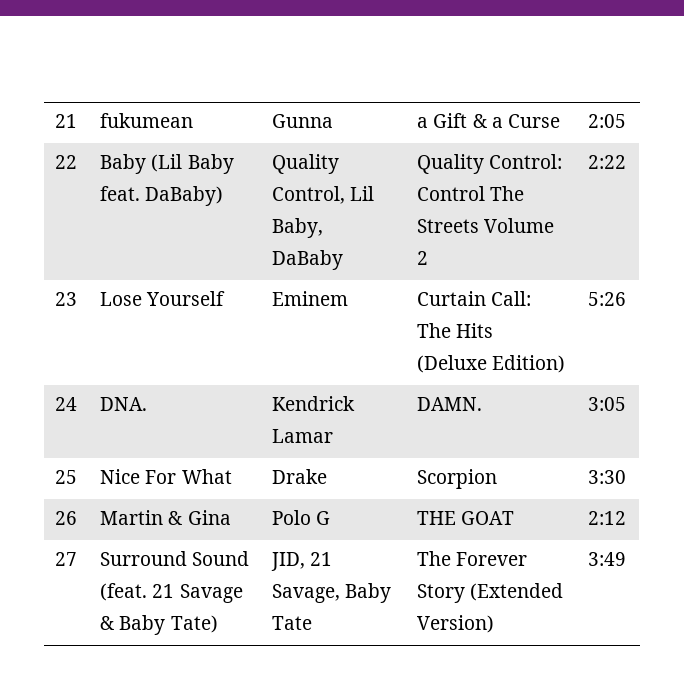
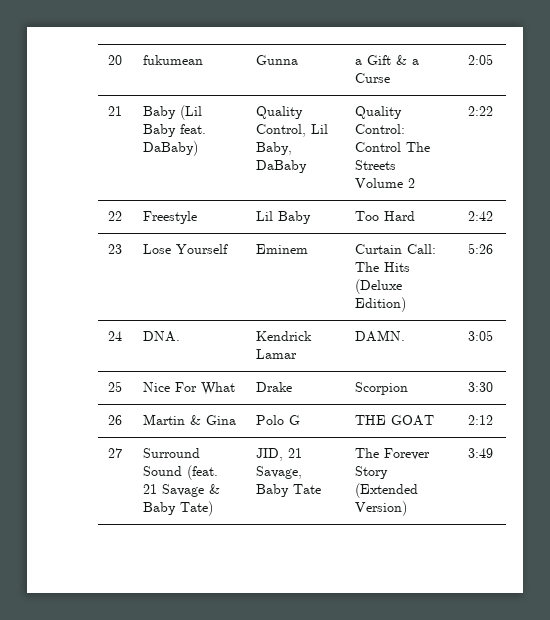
- 21 | fukumean | Gunna | a Gift & a Curse | 2:05
+ 20 | fukumean | Gunna | a Gift & a Curse | 2:05
- 22 | Baby (Lil Baby feat. DaBaby) | Quality Control, Lil Baby, DaBaby | Quality Control: Control The Streets Volume 2 | 2:22
+ 21 | Baby (Lil Baby feat. DaBaby) | Quality Control, Lil Baby, DaBaby | Quality Control: Control The Streets Volume 2 | 2:22
+ 22 | Freestyle | Lil Baby | Too Hard | 2:42

